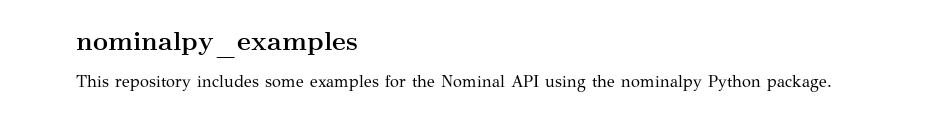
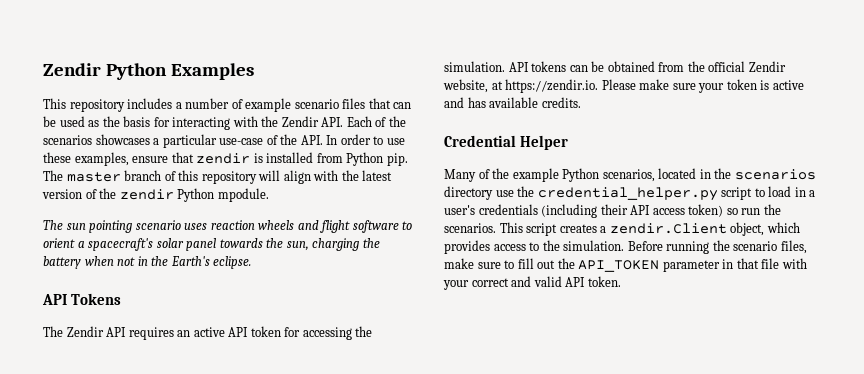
- nominalpy_examples
+ Zendir Python Examples
- This repository includes some examples for the Nominal API using the nominalpy Python package.
+ This repository includes a number of example scenario files that can be used as the basis for interacting with the Zendir API. Each of the scenarios showcases a particular use-case of the API. In order to use these examples, ensure that zendir is installed from Python pip. The master branch of this repository will align with the latest version of the zendir Python mpodule.
+ The sun pointing scenario uses reaction wheels and flight software to orient a spacecraft's solar panel towards the sun, charging the battery when not in the Earth's eclipse.
+ API Tokens
+ The Zendir API requires an active API token for accessing the simulation. API tokens can be obtained from the official Zendir website, at https://zendir.io. Please make sure your token is active and has available credits.
+ Credential Helper
+ Many of the example Python scenarios, located in the scenarios directory use the credential_helper.py script to load in a user's credentials (including their API access token) so run the scenarios. This script creates a zendir.Client object, which provides access to the simulation. Before running the scenario files, make sure to fill out the API_TOKEN parameter in that file with your correct and valid API token.

